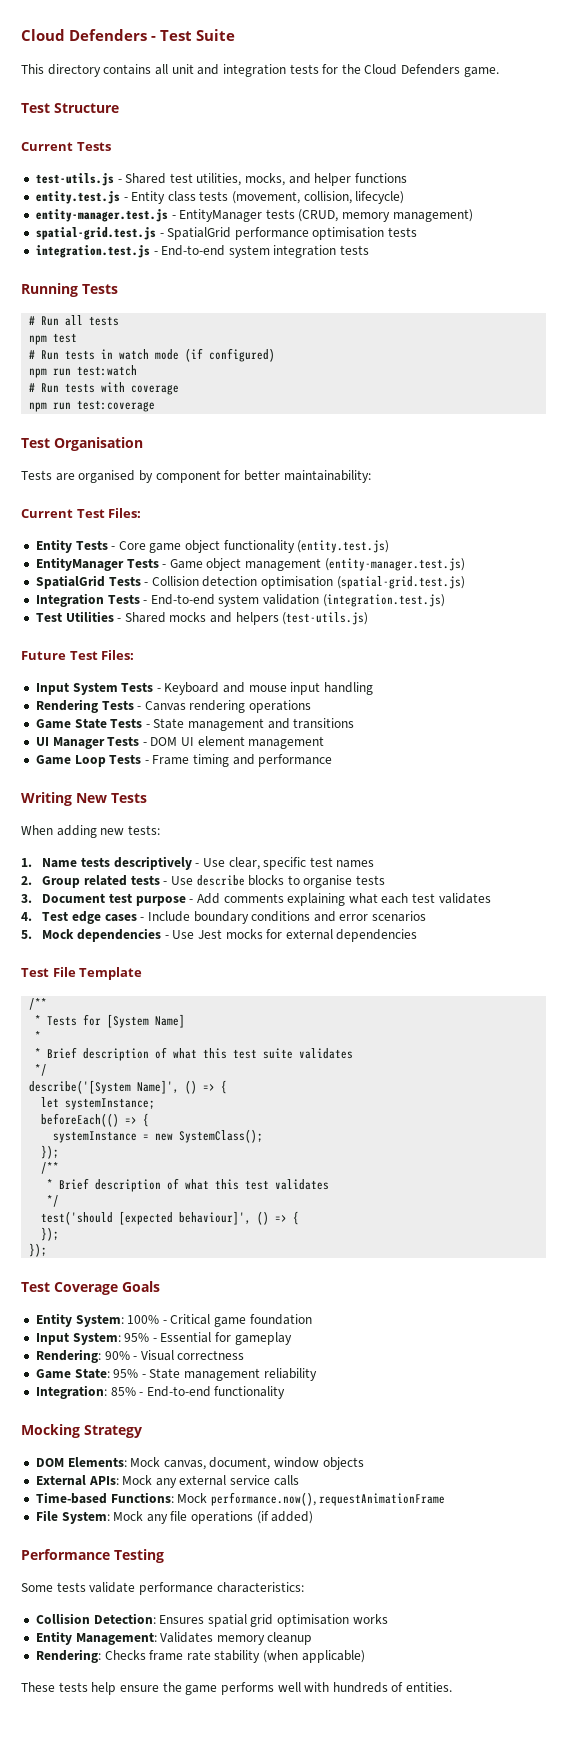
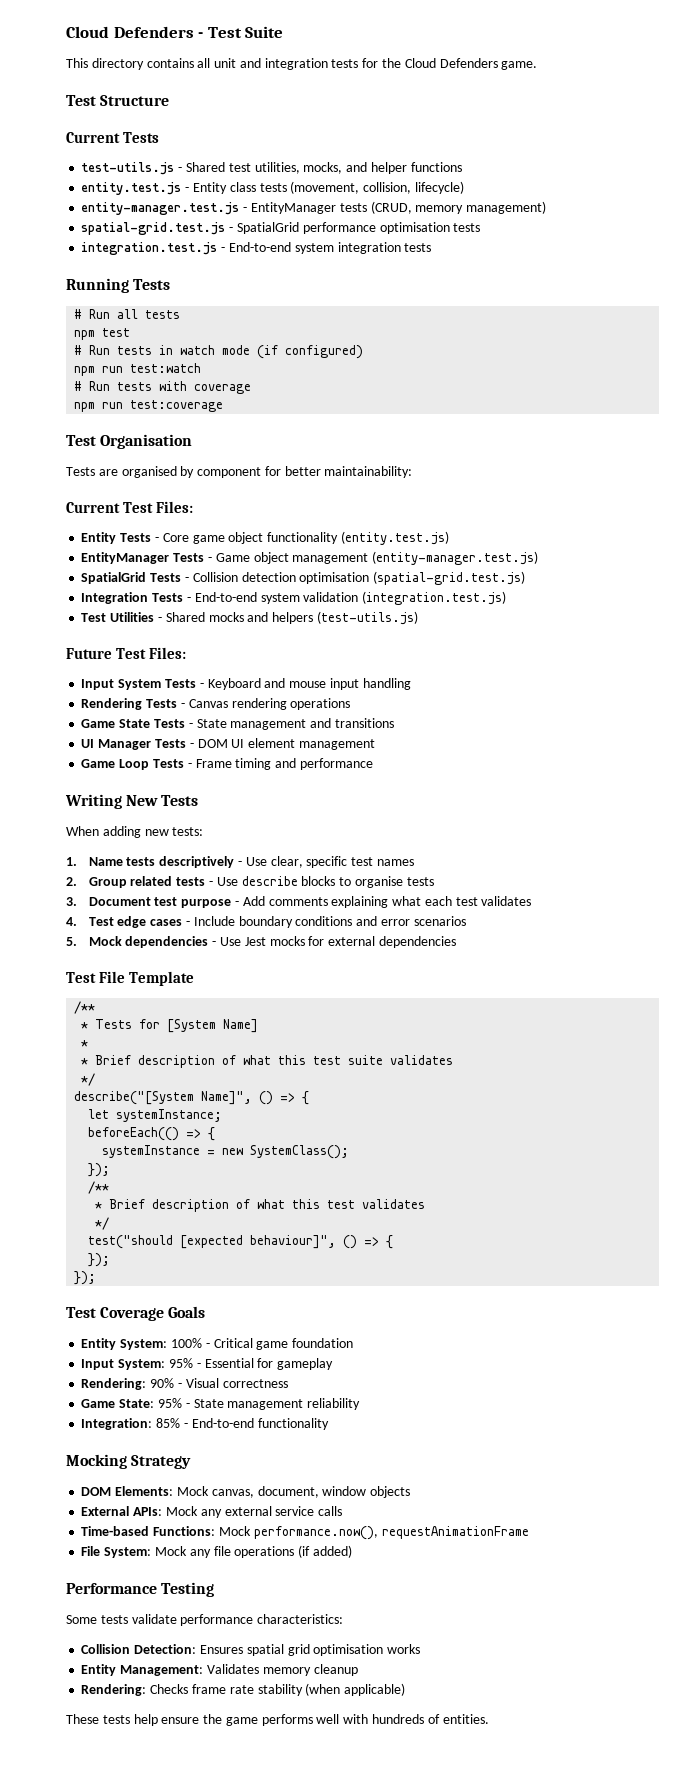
- describe('[System Name]', () => {
+ describe("[System Name]", () => {
- test('should [expected behaviour]', () => {
+ test("should [expected behaviour]", () => {

